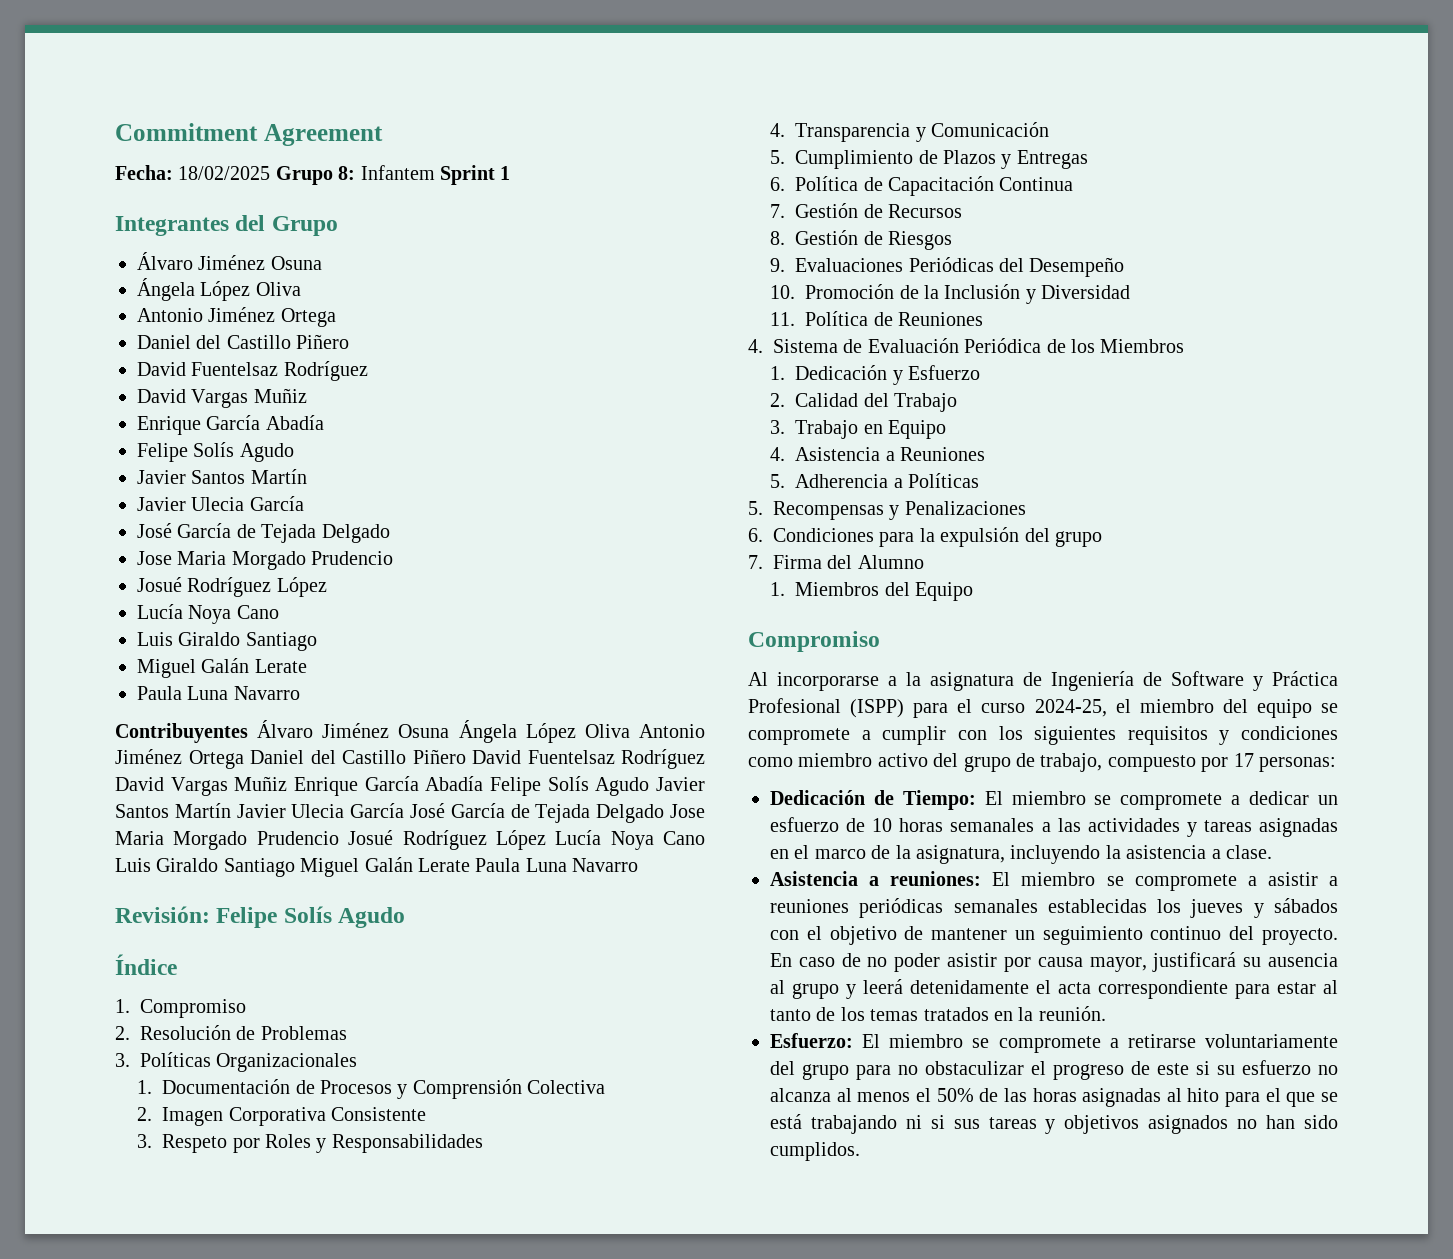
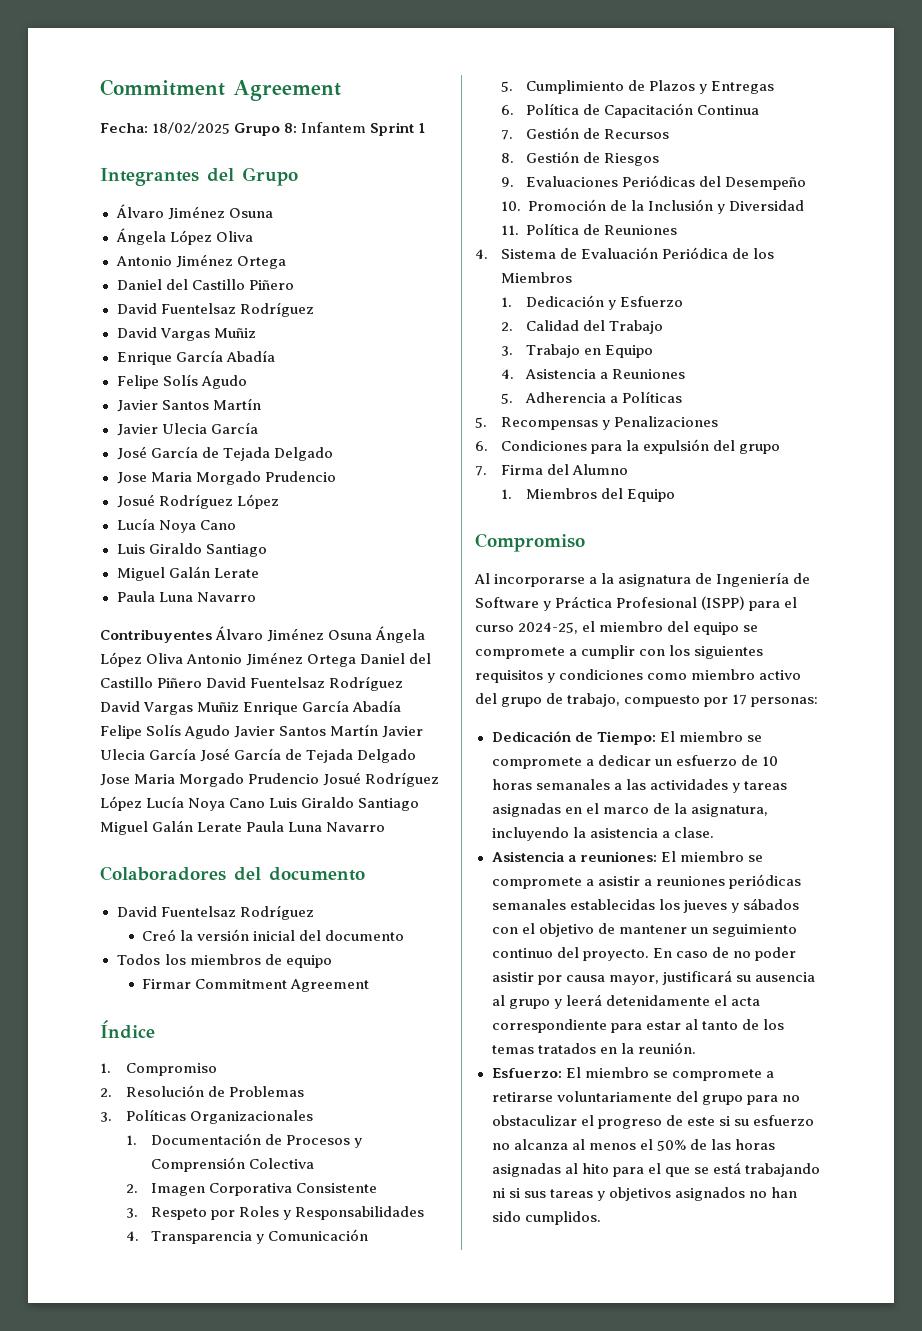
- Revisión: Felipe Solís Agudo
+ Colaboradores del documento
+ David Fuentelsaz Rodríguez
+ Creó la versión inicial del documento
+ Todos los miembros de equipo
+ Firmar Commitment Agreement

